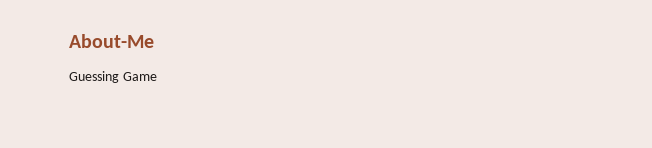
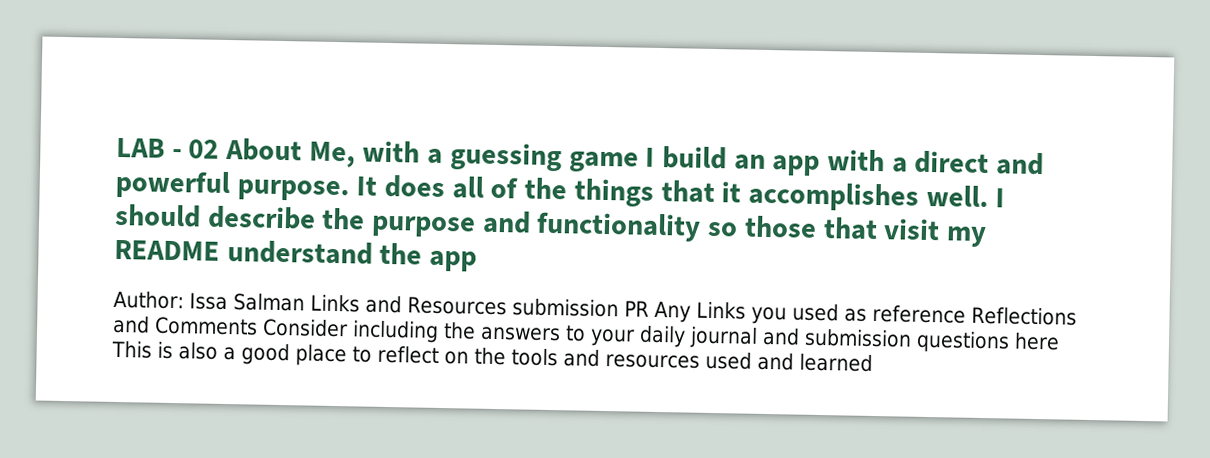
- About-Me
- Guessing Game
+ LAB - 02 About Me, with a guessing game I build an app with a direct and powerful purpose. It does all of the things that it accomplishes well. I should describe the purpose and functionality so those that visit my README understand the app
+ Author: Issa Salman Links and Resources submission PR Any Links you used as reference Reflections and Comments Consider including the answers to your daily journal and submission questions here This is also a good place to reflect on the tools and resources used and learned

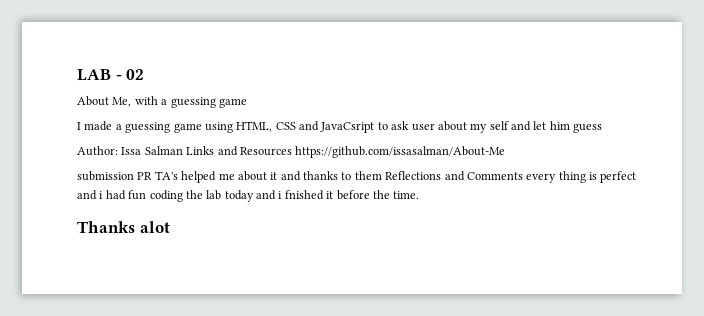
- LAB - 02 About Me, with a guessing game I build an app with a direct and powerful purpose. It does all of the things that it accomplishes well. I should describe the purpose and functionality so those that visit my README understand the app
+ LAB - 02
+ About Me, with a guessing game
+ I made a guessing game using HTML, CSS and JavaCsript to ask user about my self and let him guess
- Author: Issa Salman Links and Resources submission PR Any Links you used as reference Reflections and Comments Consider including the answers to your daily journal and submission questions here This is also a good place to reflect on the tools and resources used and learned
+ Author: Issa Salman Links and Resources https://github.com/issasalman/About-Me
+ submission PR TA's helped me about it and thanks to them Reflections and Comments every thing is perfect and i had fun coding the lab today and i fnished it before the time.
+ Thanks alot

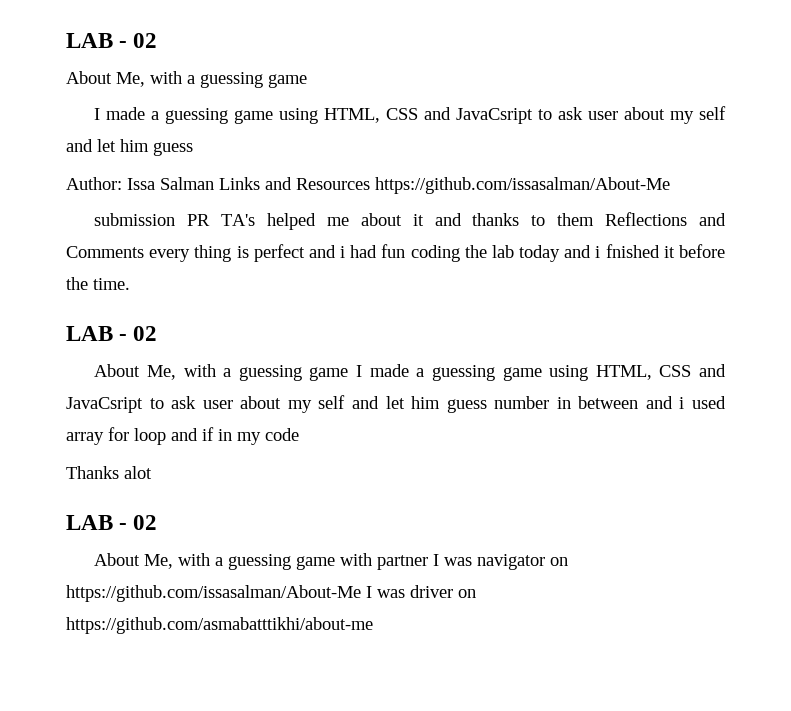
  submission PR TA's helped me about it and thanks to them Reflections and Comments every thing is perfect and i had fun coding the lab today and i fnished it before the time.
+ LAB - 02
+ About Me, with a guessing game I made a guessing game using HTML, CSS and JavaCsript to ask user about my self and let him guess number in between and i used array for loop and if in my code
  Thanks alot
+ LAB - 02
+ About Me, with a guessing game with partner I was navigator on https://github.com/issasalman/About-Me I was driver on https://github.com/asmabatttikhi/about-me

